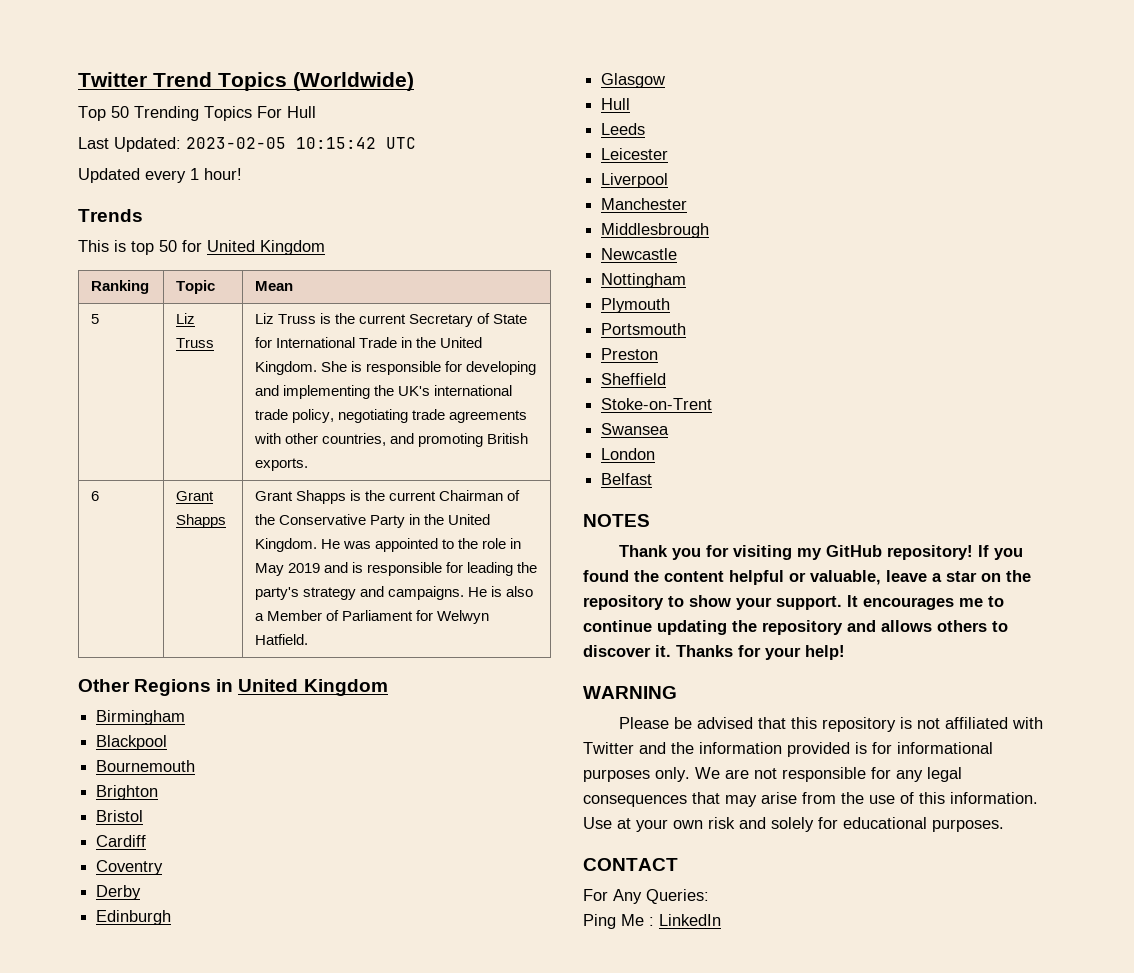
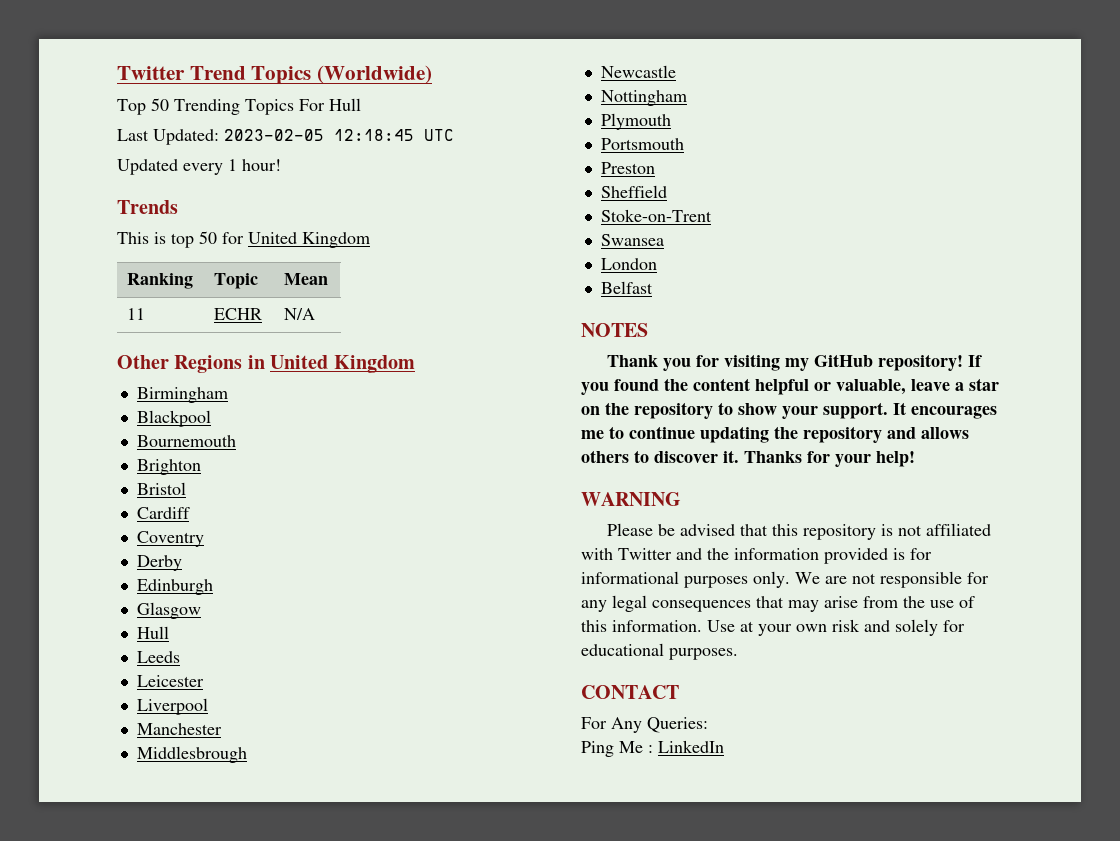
- Last Updated: 2023-02-05 10:15:42 UTC
+ Last Updated: 2023-02-05 12:18:45 UTC
- 5 | Liz Truss | Liz Truss is the current Secretary of State for International Trade in the United Kingdom. She is responsible for developing and implementing the UK's international trade policy, negotiating trade agreements with other countries, and promoting British exports.
- 6 | Grant Shapps | Grant Shapps is the current Chairman of the Conservative Party in the United Kingdom. He was appointed to the role in May 2019 and is responsible for leading the party's strategy and campaigns. He is also a Member of Parliament for Welwyn Hatfield.
+ 11 | ECHR | N/A

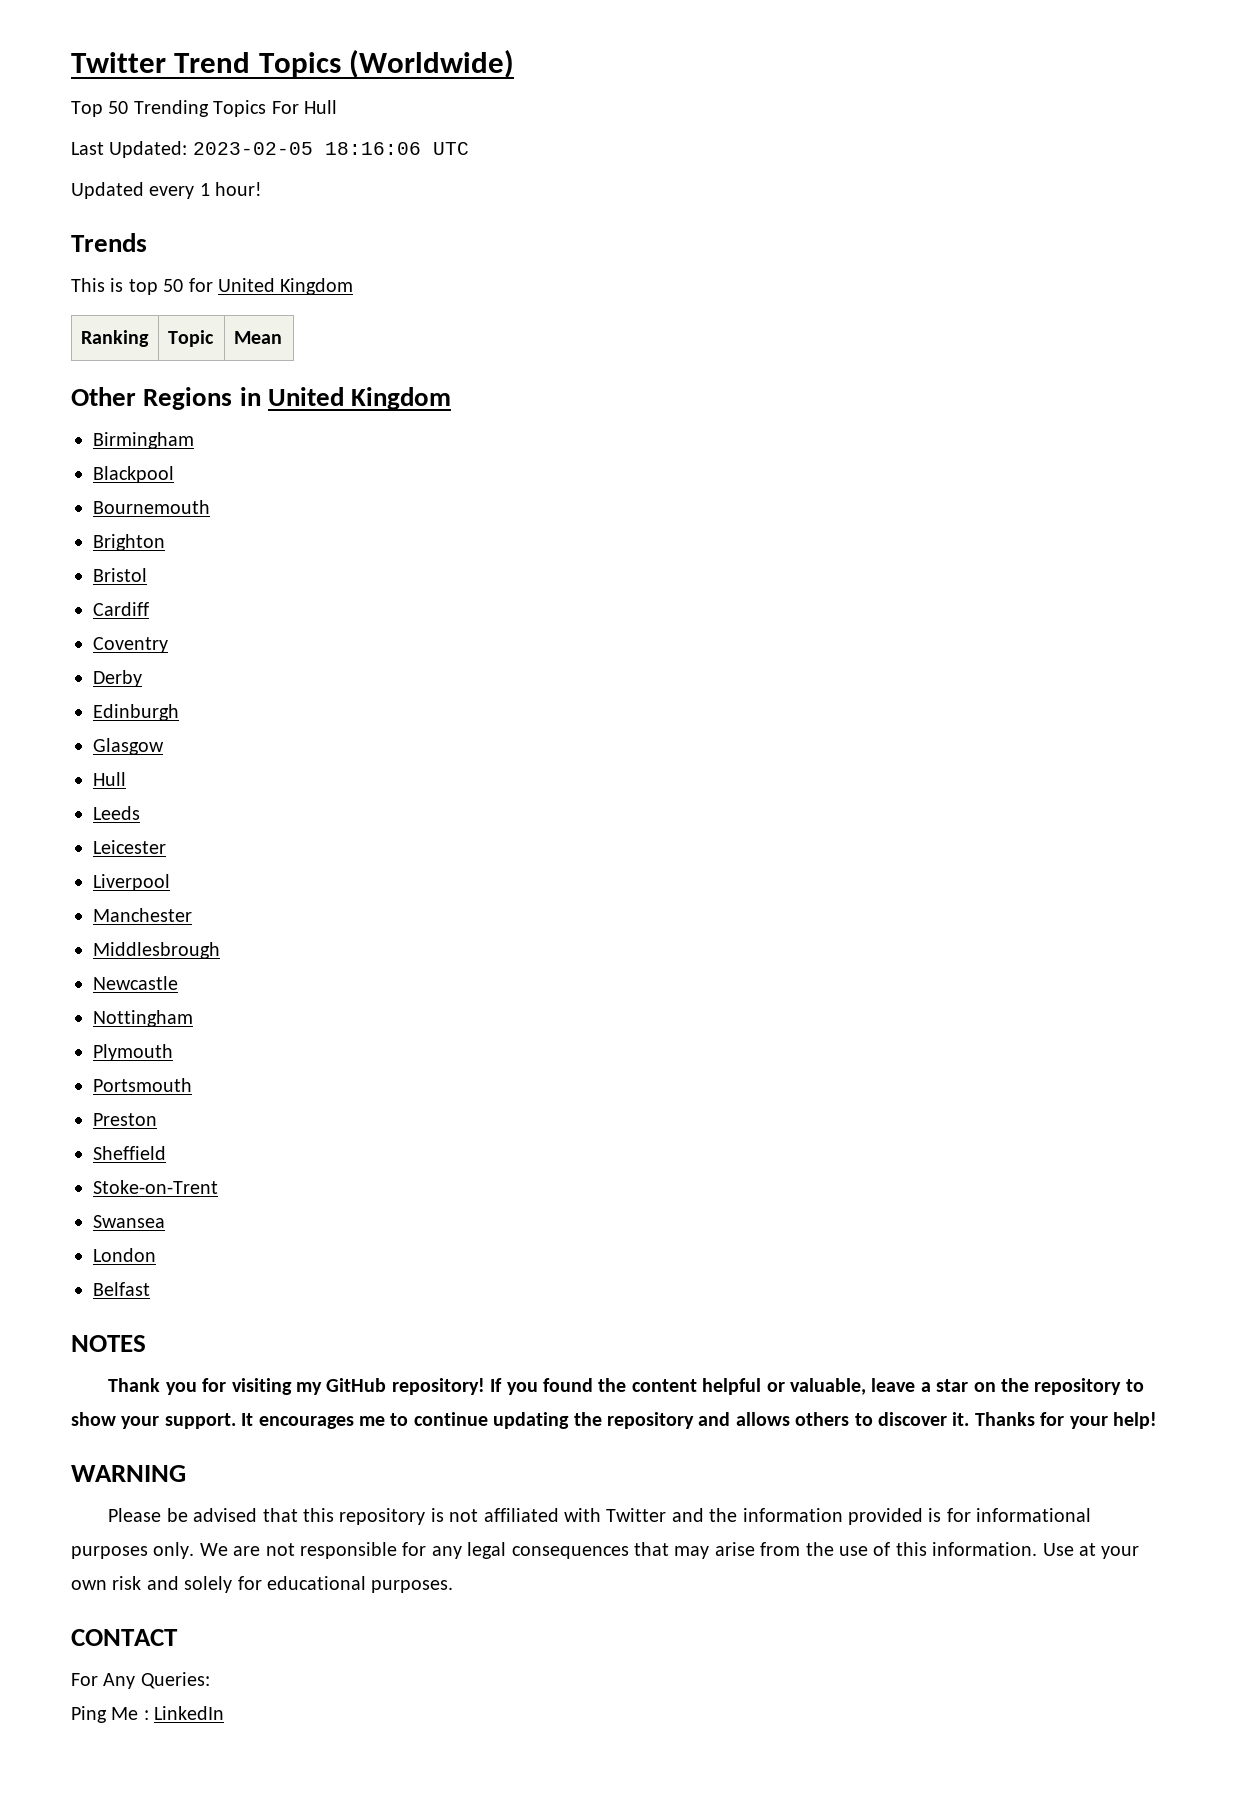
- Last Updated: 2023-02-05 12:18:45 UTC
+ Last Updated: 2023-02-05 18:16:06 UTC
- 11 | ECHR | N/A

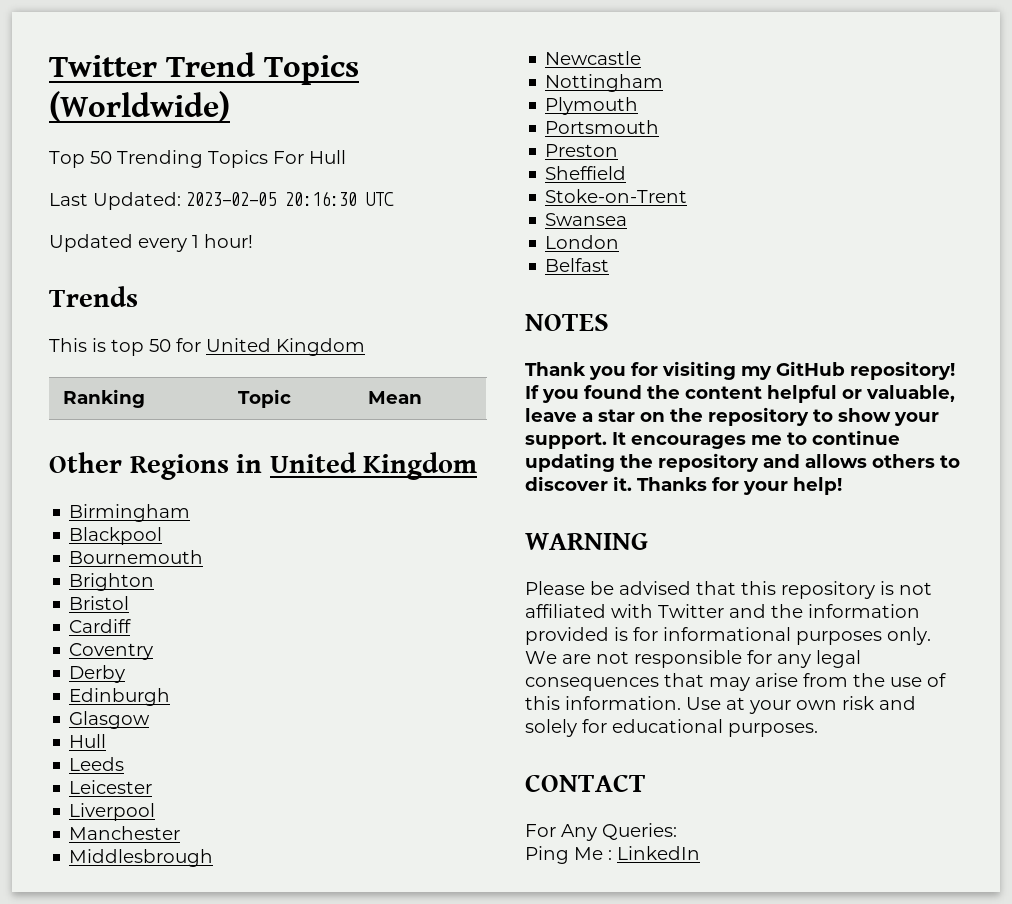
- Last Updated: 2023-02-05 18:16:06 UTC
+ Last Updated: 2023-02-05 20:16:30 UTC

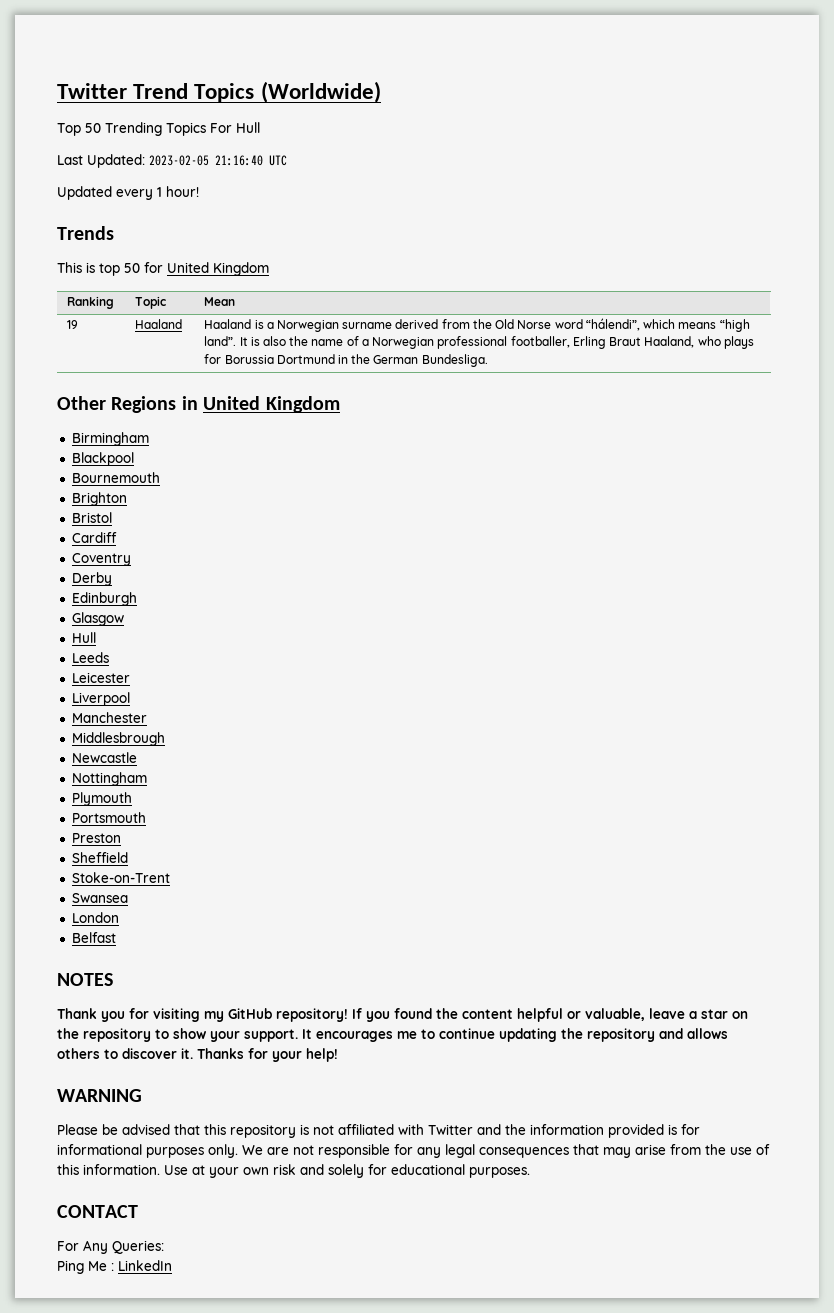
- Last Updated: 2023-02-05 20:16:30 UTC
+ Last Updated: 2023-02-05 21:16:40 UTC
+ 19 | Haaland | Haaland is a Norwegian surname derived from the Old Norse word “hálendi”, which means “high land”. It is also the name of a Norwegian professional footballer, Erling Braut Haaland, who plays for Borussia Dortmund in the German Bundesliga.

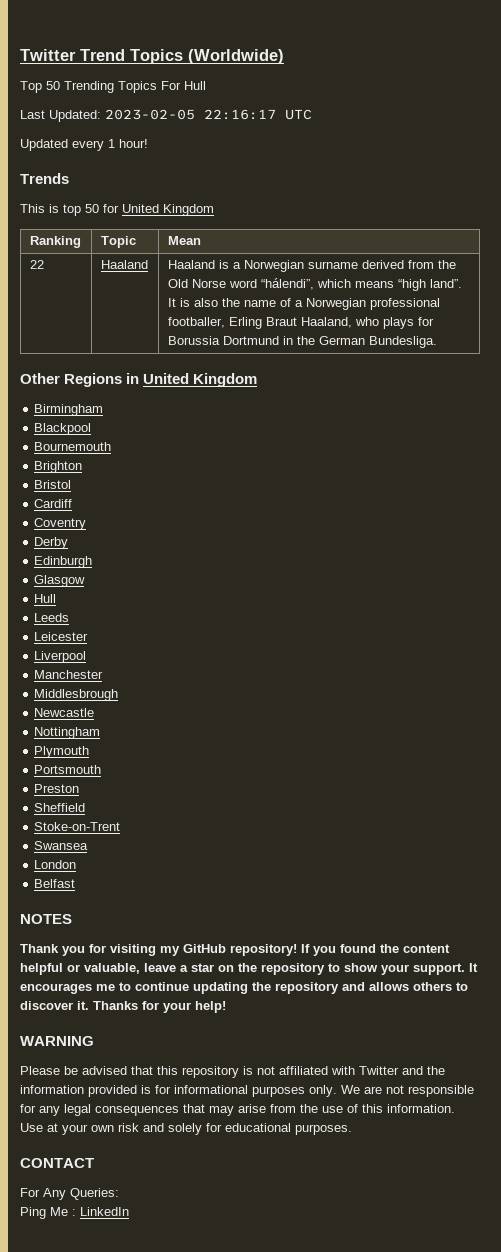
- Last Updated: 2023-02-05 21:16:40 UTC
+ Last Updated: 2023-02-05 22:16:17 UTC
- 19 | Haaland | Haaland is a Norwegian surname derived from the Old Norse word “hálendi”, which means “high land”. It is also the name of a Norwegian professional footballer, Erling Braut Haaland, who plays for Borussia Dortmund in the German Bundesliga.
+ 22 | Haaland | Haaland is a Norwegian surname derived from the Old Norse word “hálendi”, which means “high land”. It is also the name of a Norwegian professional footballer, Erling Braut Haaland, who plays for Borussia Dortmund in the German Bundesliga.

